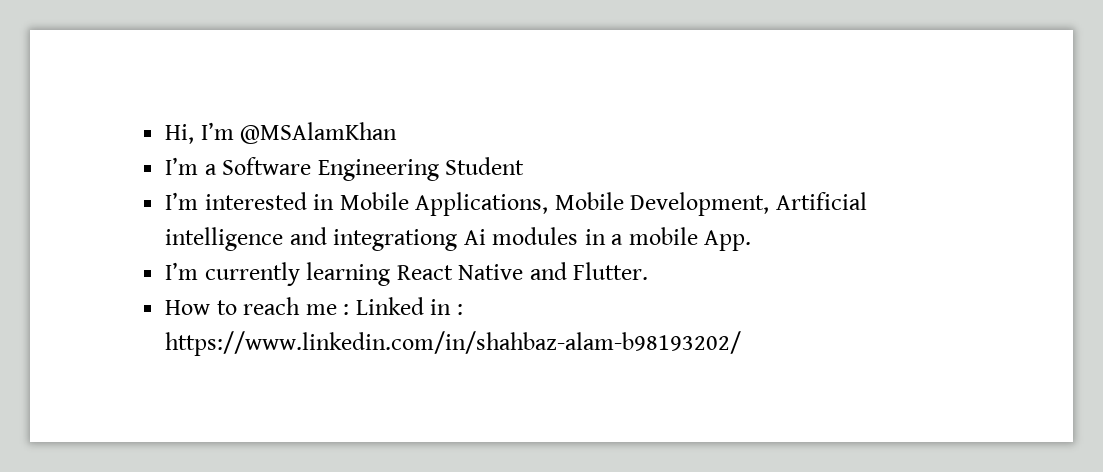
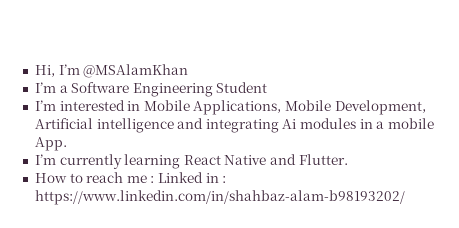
- I’m interested in Mobile Applications, Mobile Development, Artificial intelligence and integrationg Ai modules in a mobile App.
+ I’m interested in Mobile Applications, Mobile Development, Artificial intelligence and integrating Ai modules in a mobile App.

